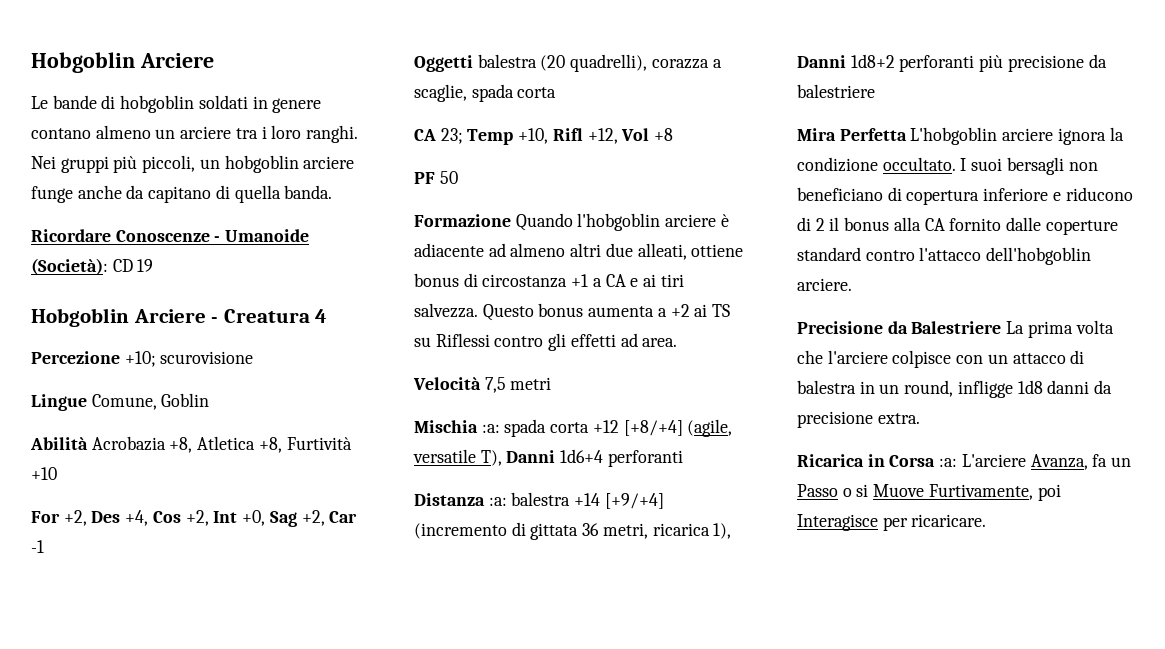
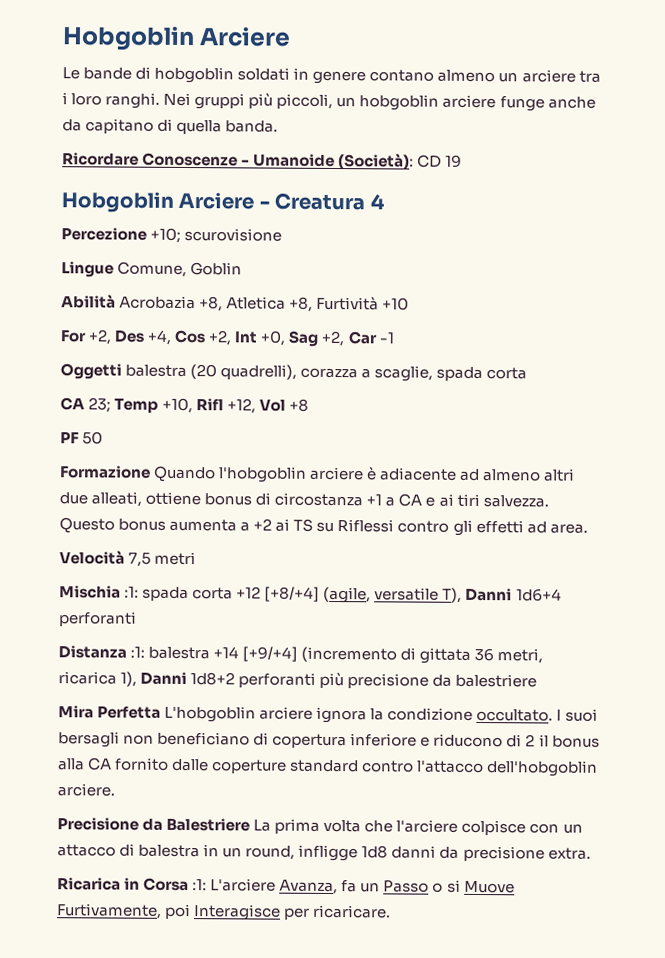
- Mischia :a: spada corta +12 [+8/+4] (agile, versatile T), Danni 1d6+4 perforanti
+ Mischia :1: spada corta +12 [+8/+4] (agile, versatile T), Danni 1d6+4 perforanti
- Distanza :a: balestra +14 [+9/+4] (incremento di gittata 36 metri, ricarica 1), Danni 1d8+2 perforanti più precisione da balestriere
+ Distanza :1: balestra +14 [+9/+4] (incremento di gittata 36 metri, ricarica 1), Danni 1d8+2 perforanti più precisione da balestriere
- Ricarica in Corsa :a: L'arciere Avanza, fa un Passo o si Muove Furtivamente, poi Interagisce per ricaricare.
+ Ricarica in Corsa :1: L'arciere Avanza, fa un Passo o si Muove Furtivamente, poi Interagisce per ricaricare.

